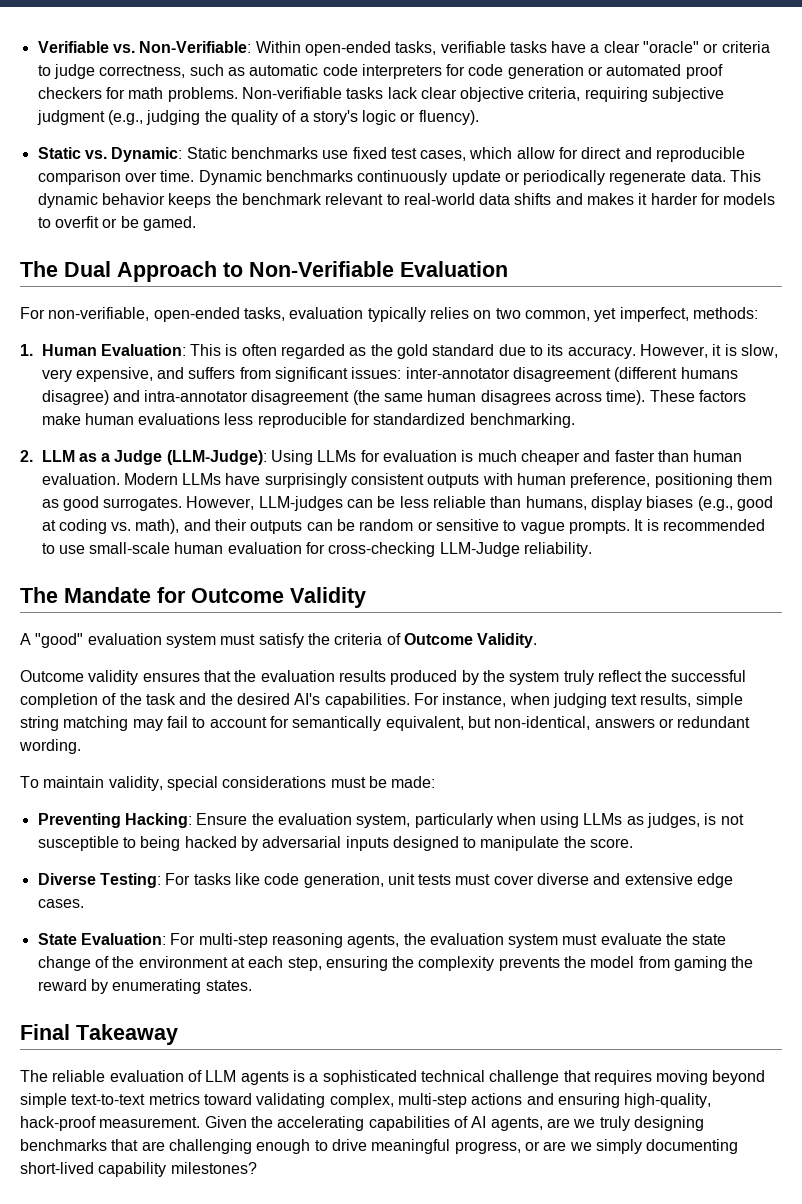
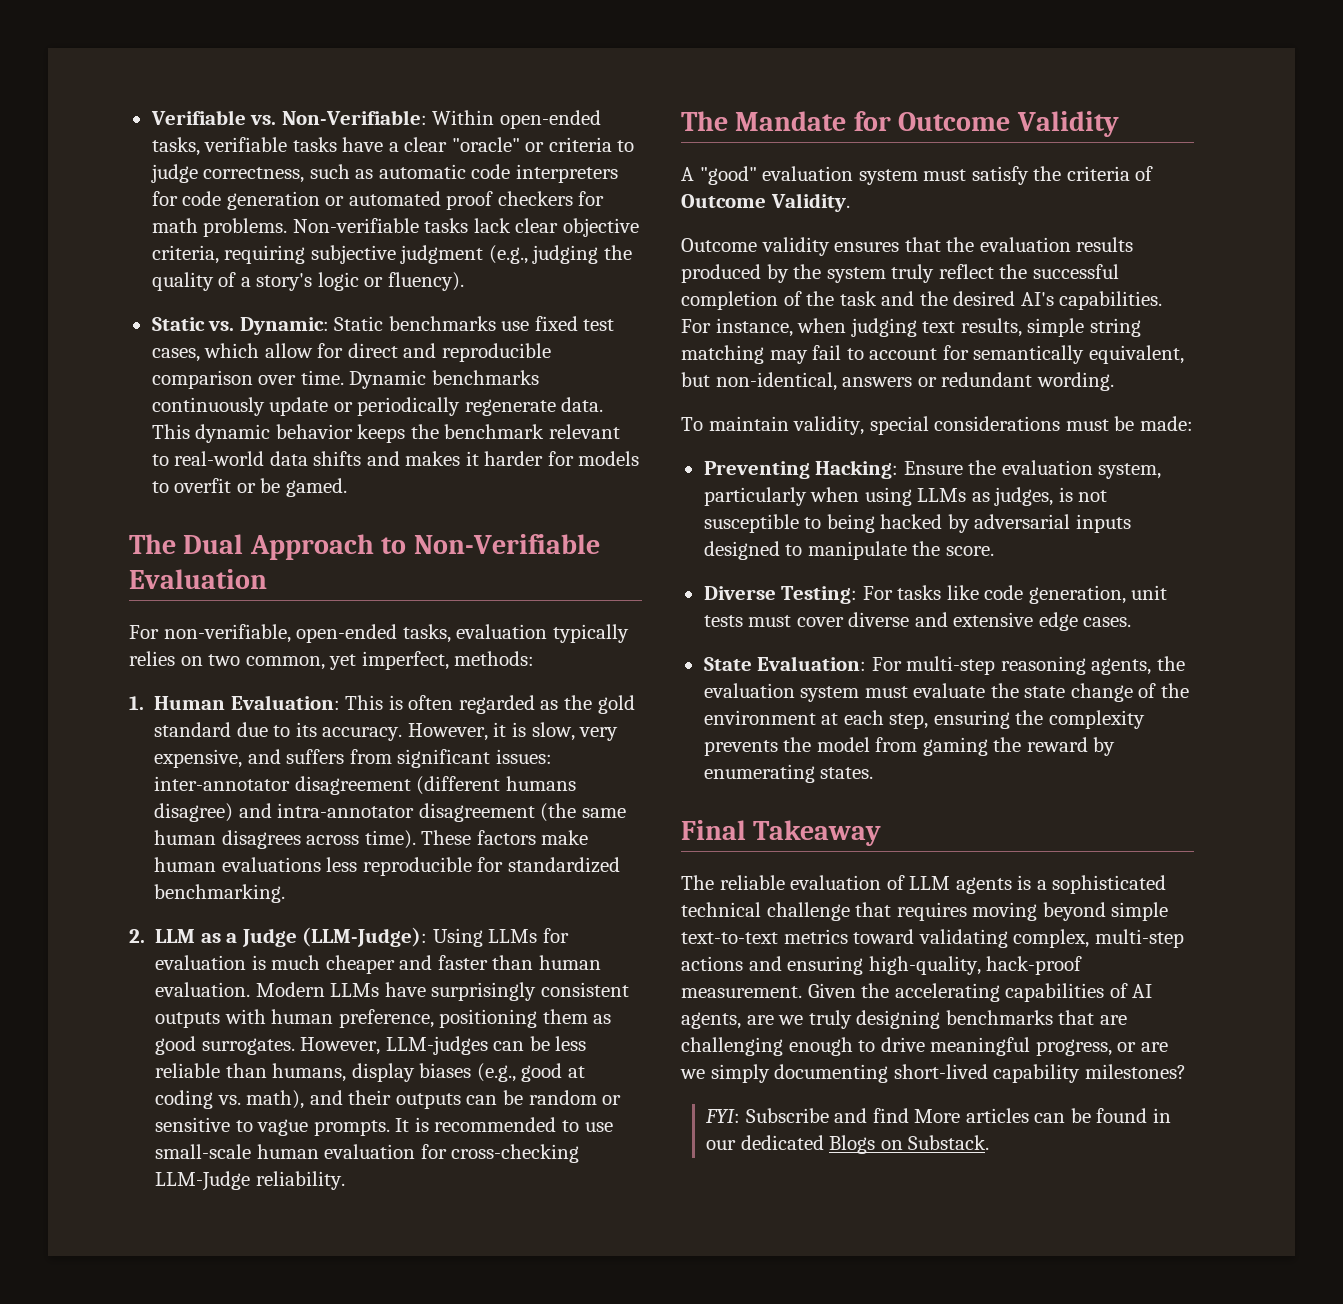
+ FYI: Subscribe and find More articles can be found in our dedicated Blogs on Substack.

